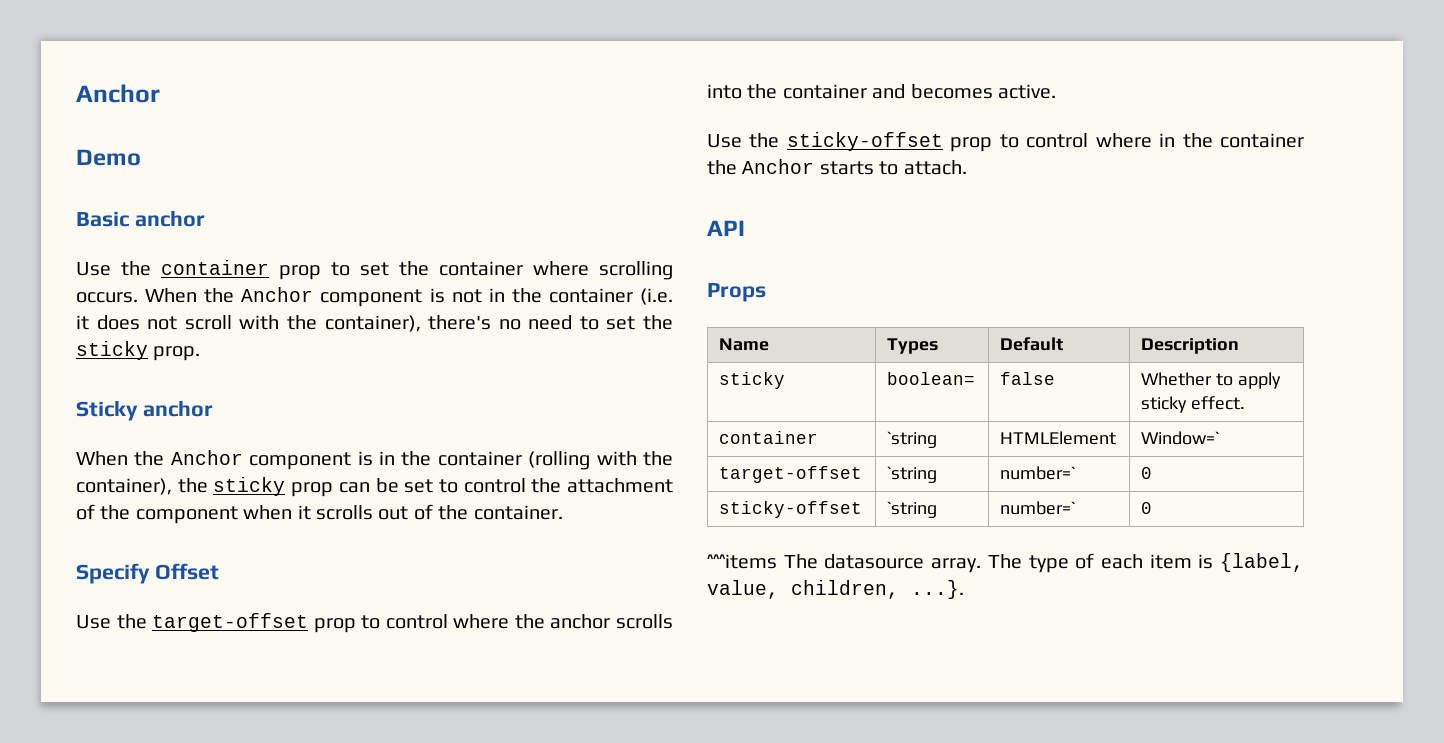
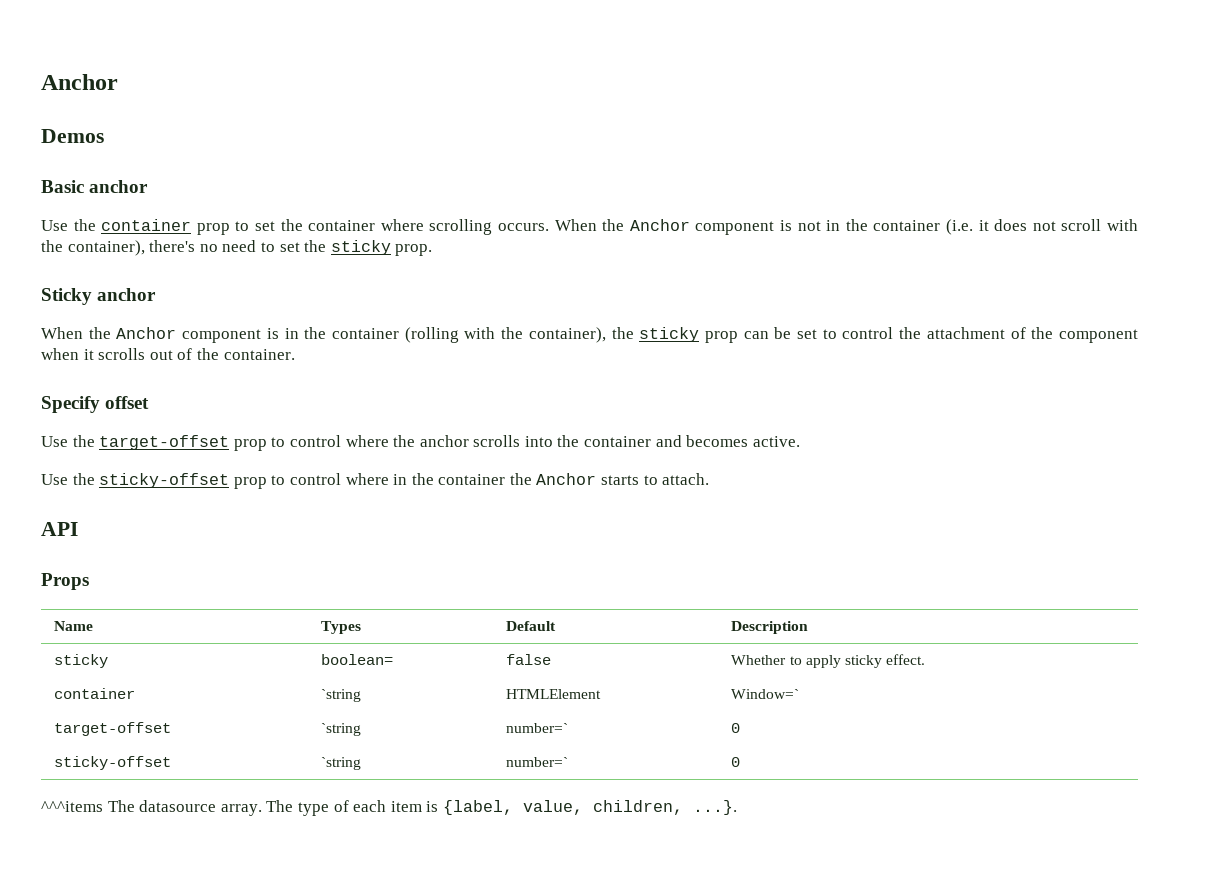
- Demo
+ Demos
- Specify Offset
+ Specify offset

